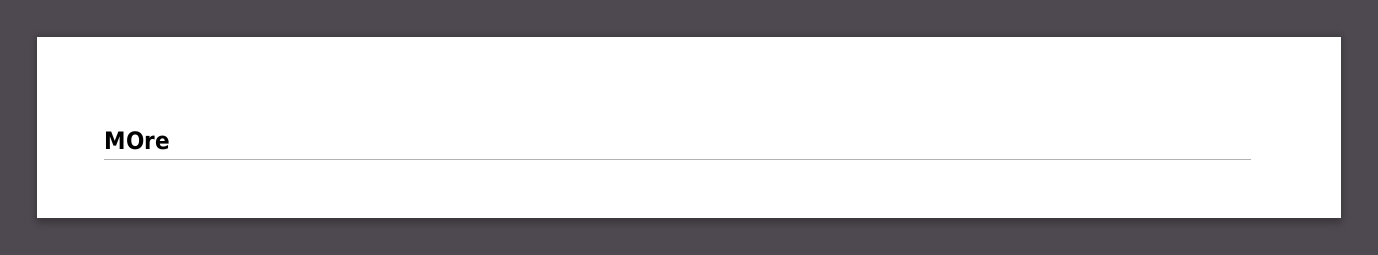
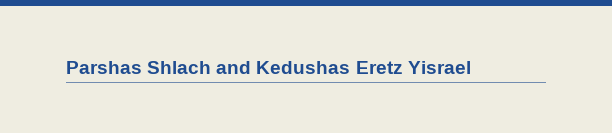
- MOre
+ Parshas Shlach and Kedushas Eretz Yisrael

